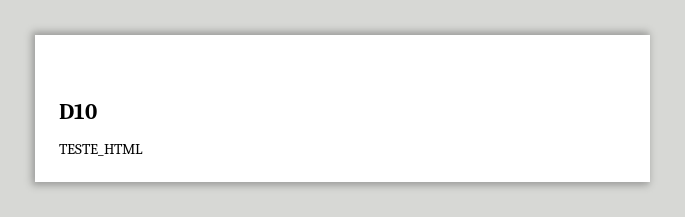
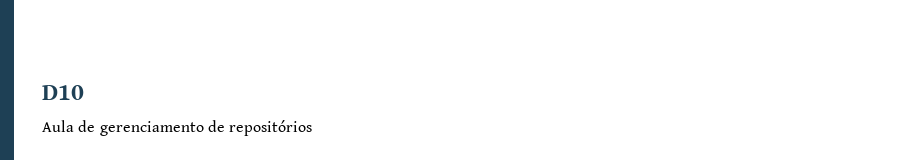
- TESTE_HTML
+ Aula de gerenciamento de repositórios

